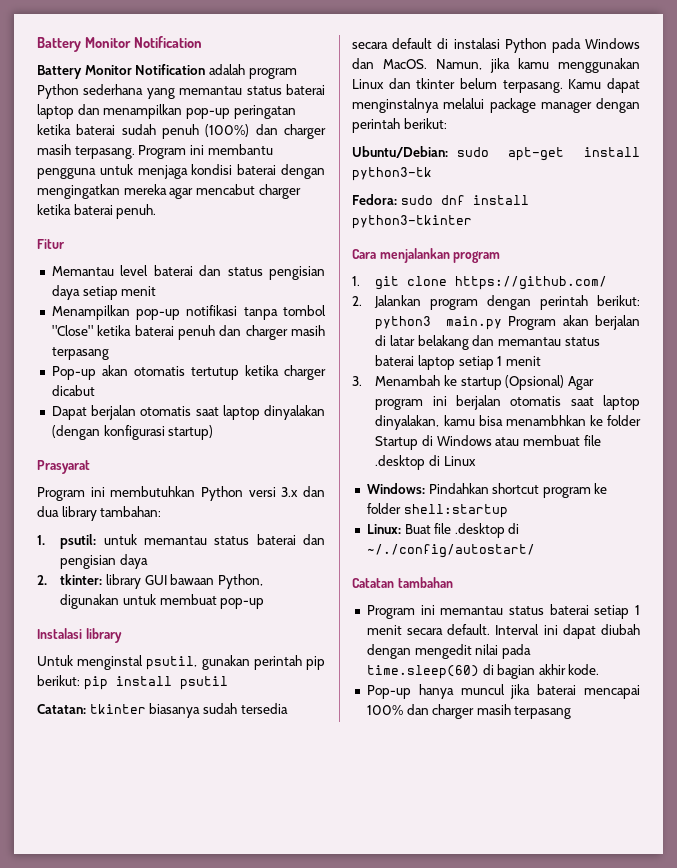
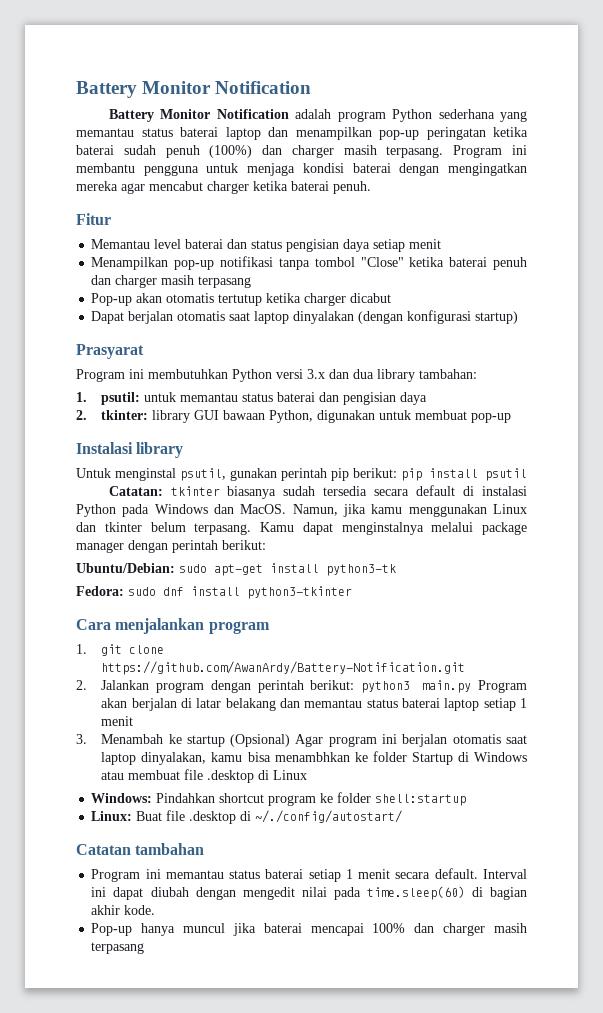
- 1. git clone https://github.com/
+ 1. git clone https://github.com/AwanArdy/Battery-Notification.git

